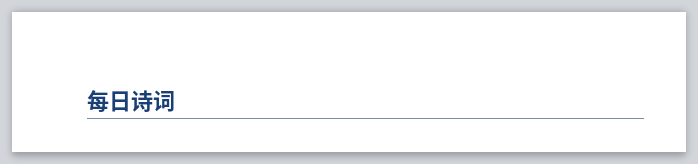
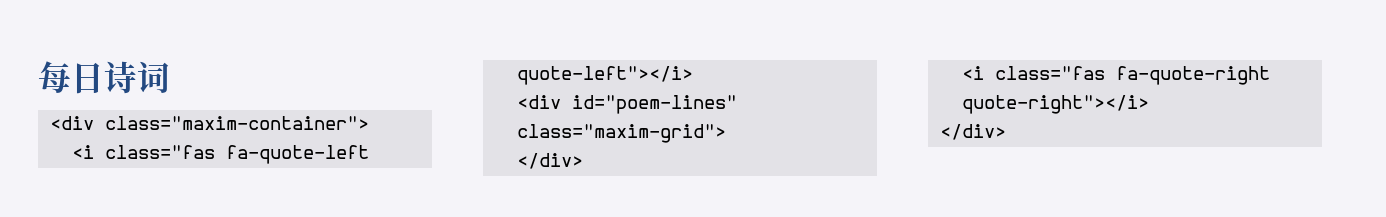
+ <div class="maxim-container">
+ <i class="fas fa-quote-left quote-left"></i>
+ <div id="poem-lines" class="maxim-grid">
+ </div>
+ <i class="fas fa-quote-right quote-right"></i>
+ </div>

